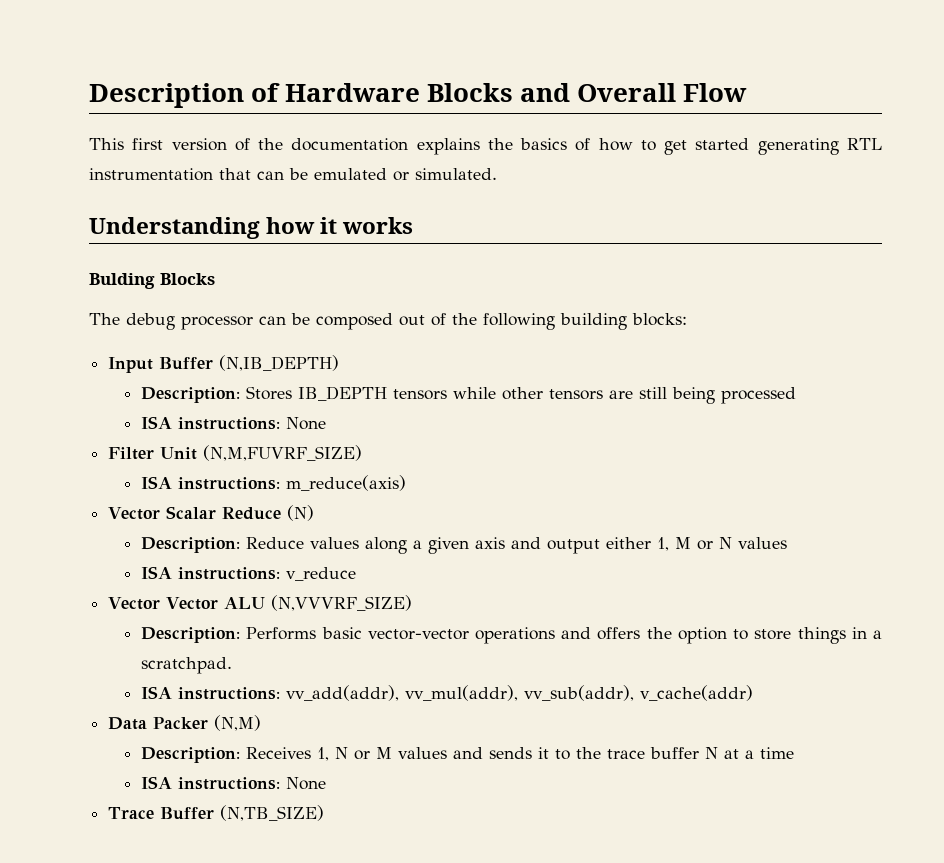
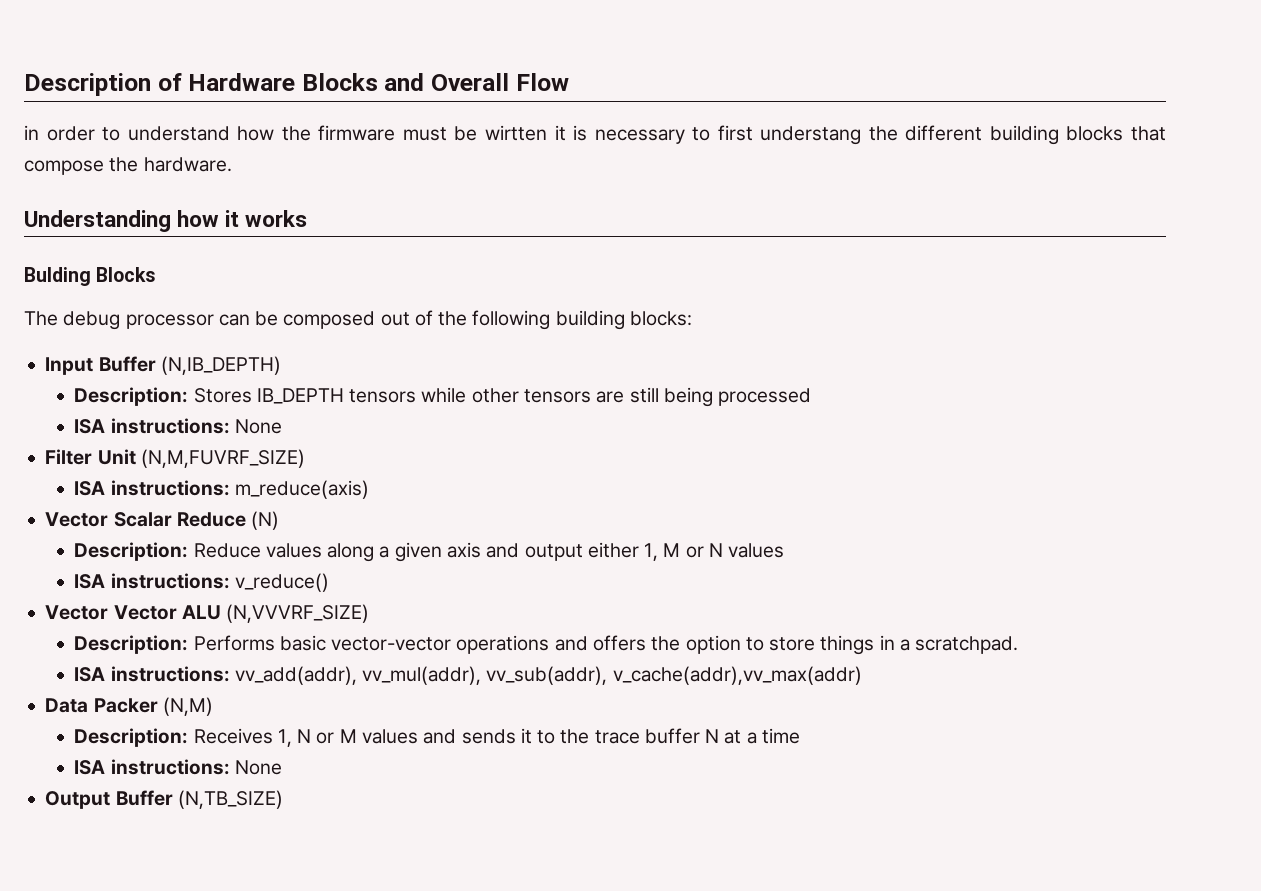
- This first version of the documentation explains the basics of how to get started generating RTL instrumentation that can be emulated or simulated.
+ in order to understand how the firmware must be wirtten it is necessary to first understang the different building blocks that compose the hardware.
- ISA instructions: v_reduce
+ ISA instructions: v_reduce()
- ISA instructions: vv_add(addr), vv_mul(addr), vv_sub(addr), v_cache(addr)
+ ISA instructions: vv_add(addr), vv_mul(addr), vv_sub(addr), v_cache(addr),vv_max(addr)
- Trace Buffer (N,TB_SIZE)
+ Output Buffer (N,TB_SIZE)

